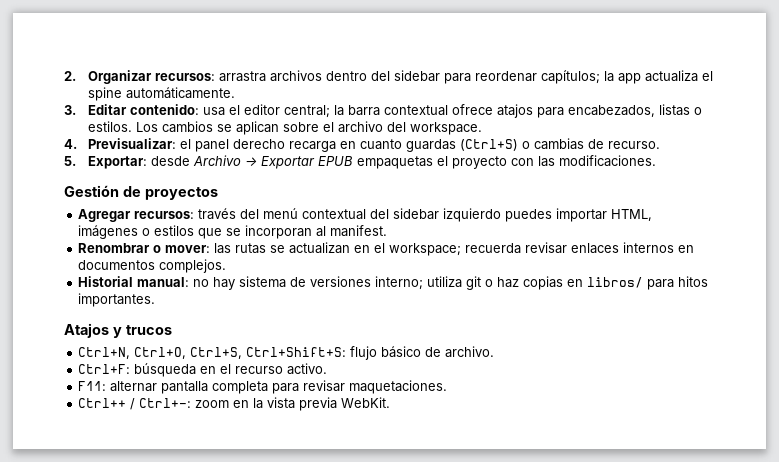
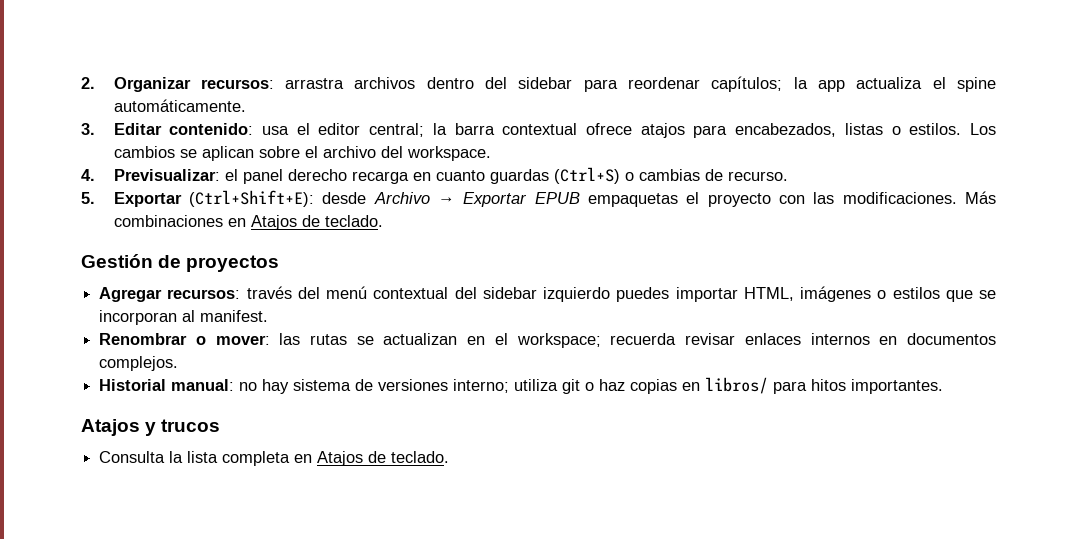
- 5. Exportar: desde Archivo → Exportar EPUB empaquetas el proyecto con las modificaciones.
+ 5. Exportar (Ctrl+Shift+E): desde Archivo → Exportar EPUB empaquetas el proyecto con las modificaciones. Más combinaciones en Atajos de teclado.
- Ctrl+N, Ctrl+O, Ctrl+S, Ctrl+Shift+S: flujo básico de archivo.
- Ctrl+F: búsqueda en el recurso activo.
- F11: alternar pantalla completa para revisar maquetaciones.
- Ctrl++ / Ctrl+-: zoom en la vista previa WebKit.
+ Consulta la lista completa en Atajos de teclado.

